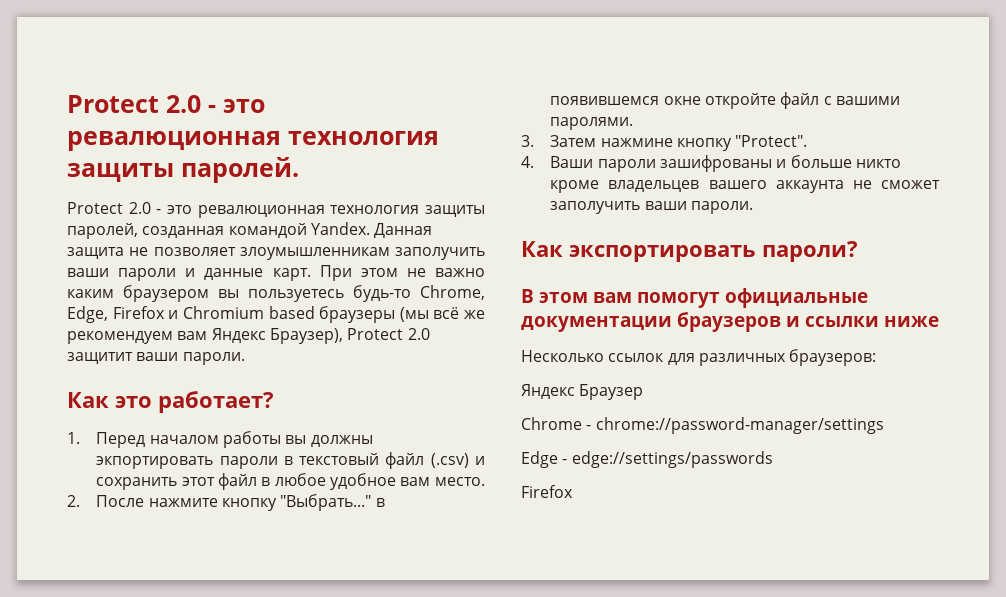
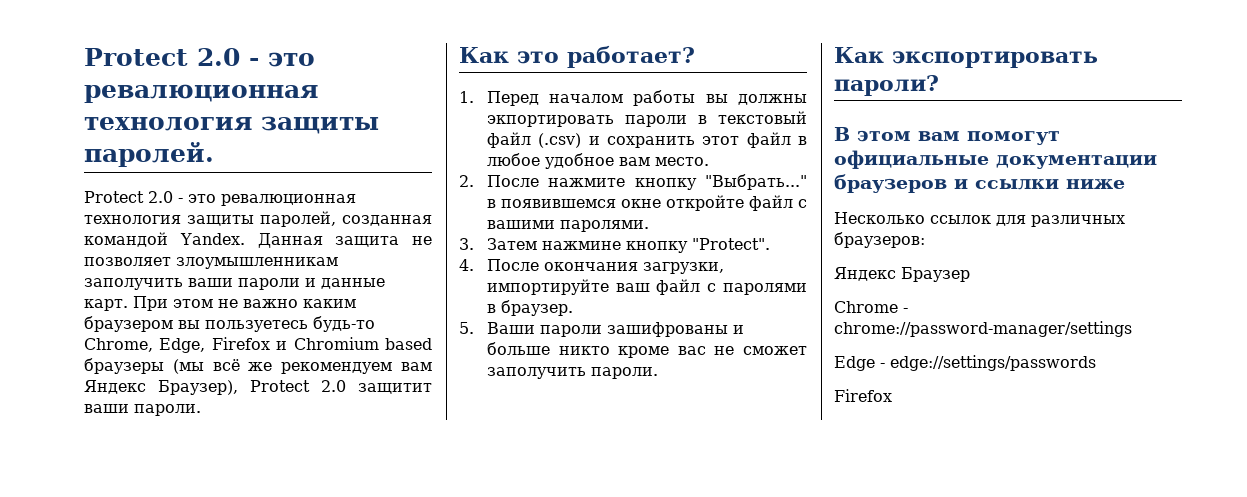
- 4. Ваши пароли зашифрованы и больше никто кроме владельцев вашего аккаунта не сможет заполучить ваши пароли.
+ 4. После окончания загрузки, импортируйте ваш файл с паролями в браузер.
+ 5. Ваши пароли зашифрованы и больше никто кроме вас не сможет заполучить пароли.

